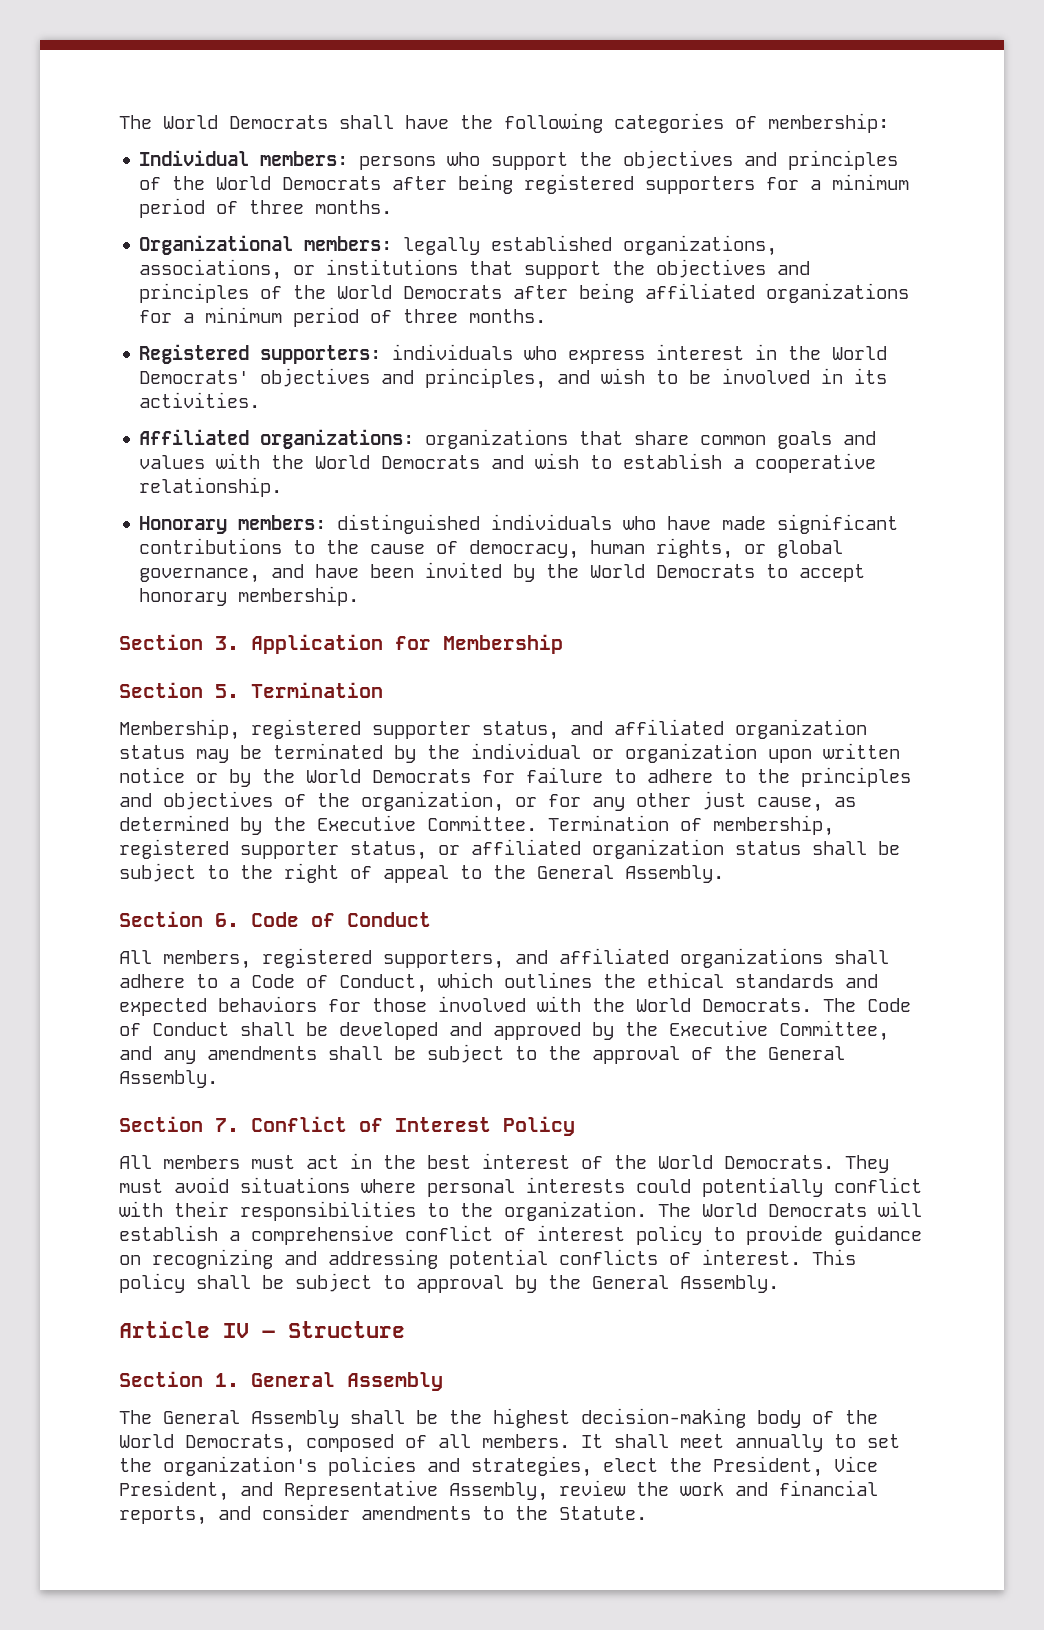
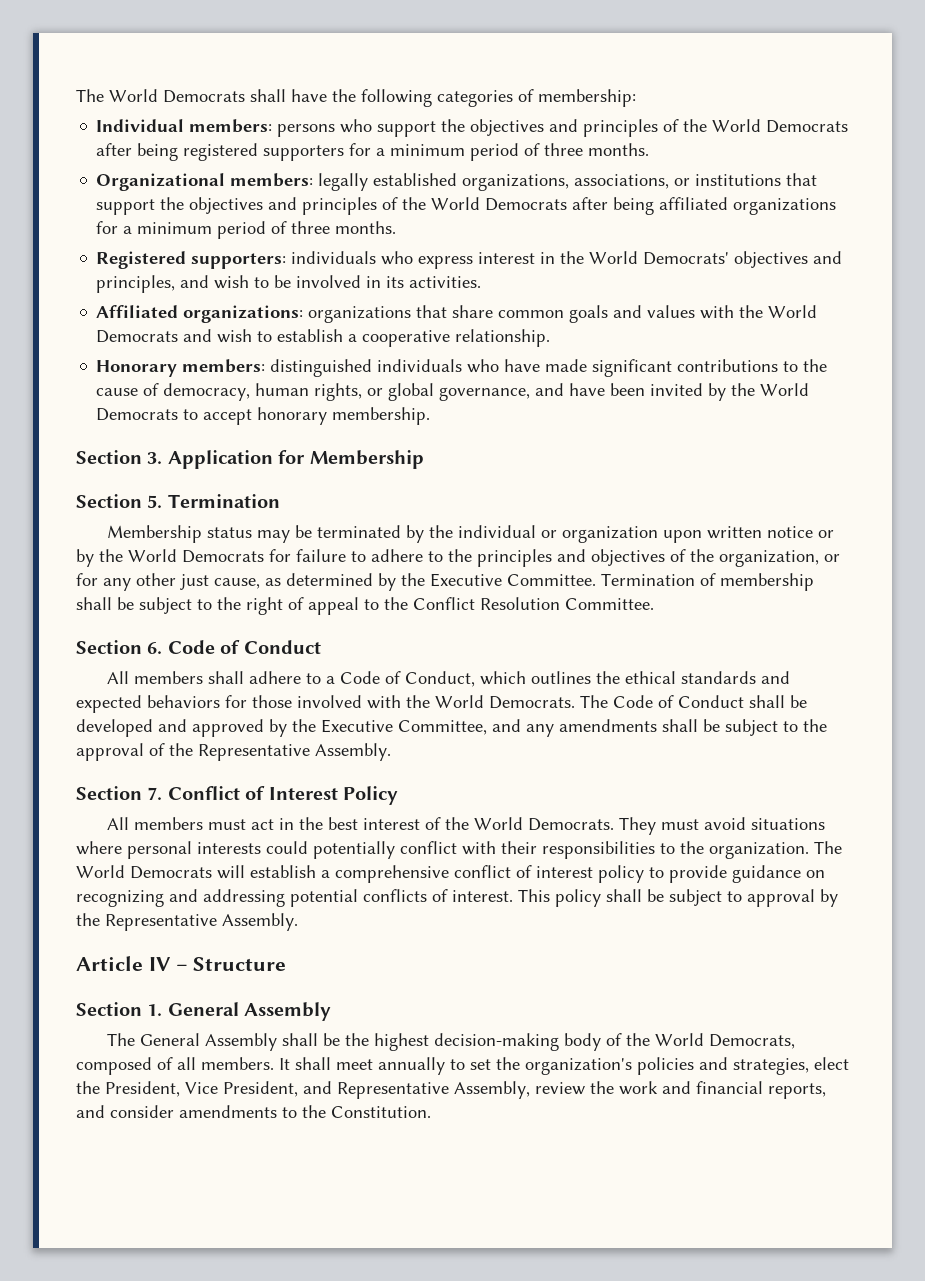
- Membership, registered supporter status, and affiliated organization status may be terminated by the individual or organization upon written notice or by the World Democrats for failure to adhere to the principles and objectives of the organization, or for any other just cause, as determined by the Executive Committee.
+ Membership status may be terminated by the individual or organization upon written notice or by the World Democrats for failure to adhere to the principles and objectives of the organization, or for any other just cause, as determined by the Executive Committee.
- Termination of membership, registered supporter status, or affiliated organization status shall be subject to the right of appeal to the General Assembly.
+ Termination of membership shall be subject to the right of appeal to the Conflict Resolution Committee.
- All members, registered supporters, and affiliated organizations shall adhere to a Code of Conduct, which outlines the ethical standards and expected behaviors for those involved with the World Democrats.
+ All members shall adhere to a Code of Conduct, which outlines the ethical standards and expected behaviors for those involved with the World Democrats.
- The Code of Conduct shall be developed and approved by the Executive Committee, and any amendments shall be subject to the approval of the General Assembly.
+ The Code of Conduct shall be developed and approved by the Executive Committee, and any amendments shall be subject to the approval of the Representative Assembly.
- This policy shall be subject to approval by the General Assembly.
+ This policy shall be subject to approval by the Representative Assembly.
- It shall meet annually to set the organization's policies and strategies, elect the President, Vice President, and Representative Assembly, review the work and financial reports, and consider amendments to the Statute.
+ It shall meet annually to set the organization's policies and strategies, elect the President, Vice President, and Representative Assembly, review the work and financial reports, and consider amendments to the Constitution.

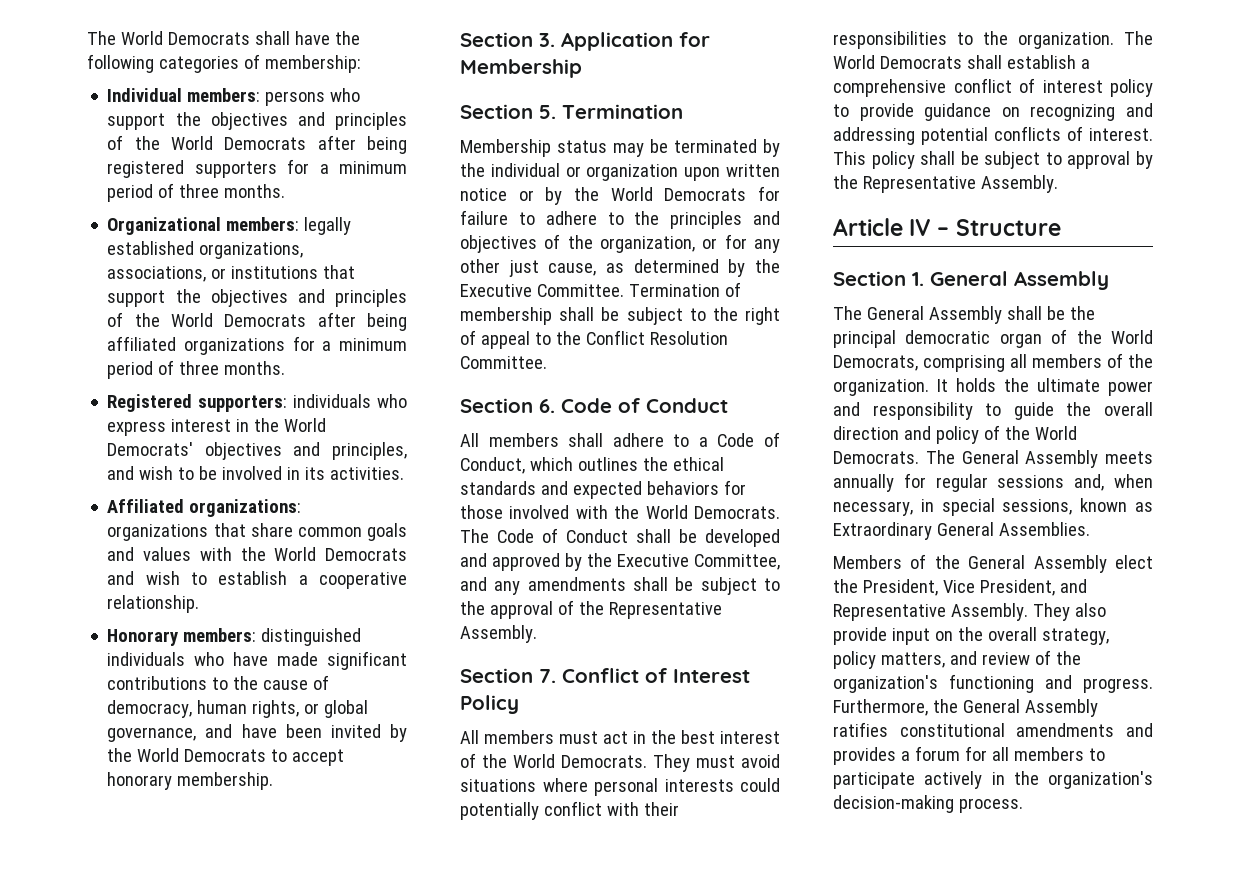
- The World Democrats will establish a comprehensive conflict of interest policy to provide guidance on recognizing and addressing potential conflicts of interest.
+ The World Democrats shall establish a comprehensive conflict of interest policy to provide guidance on recognizing and addressing potential conflicts of interest.
- The General Assembly shall be the highest decision-making body of the World Democrats, composed of all members. It shall meet annually to set the organization's policies and strategies, elect the President, Vice President, and Representative Assembly, review the work and financial reports, and consider amendments to the Constitution.
+ The General Assembly shall be the principal democratic organ of the World Democrats, comprising all members of the organization. It holds the ultimate power and responsibility to guide the overall direction and policy of the World Democrats. The General Assembly meets annually for regular sessions and, when necessary, in special sessions, known as Extraordinary General Assemblies.
+ Members of the General Assembly elect the President, Vice President, and Representative Assembly. They also provide input on the overall strategy, policy matters, and review of the organization's functioning and progress. Furthermore, the General Assembly ratifies constitutional amendments and provides a forum for all members to participate actively in the organization's decision-making process.

